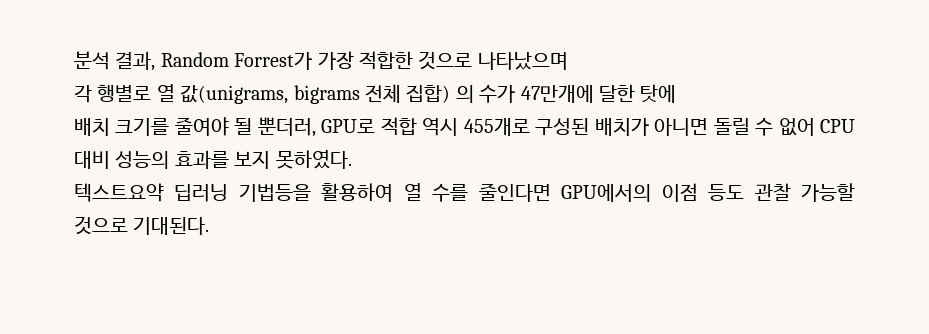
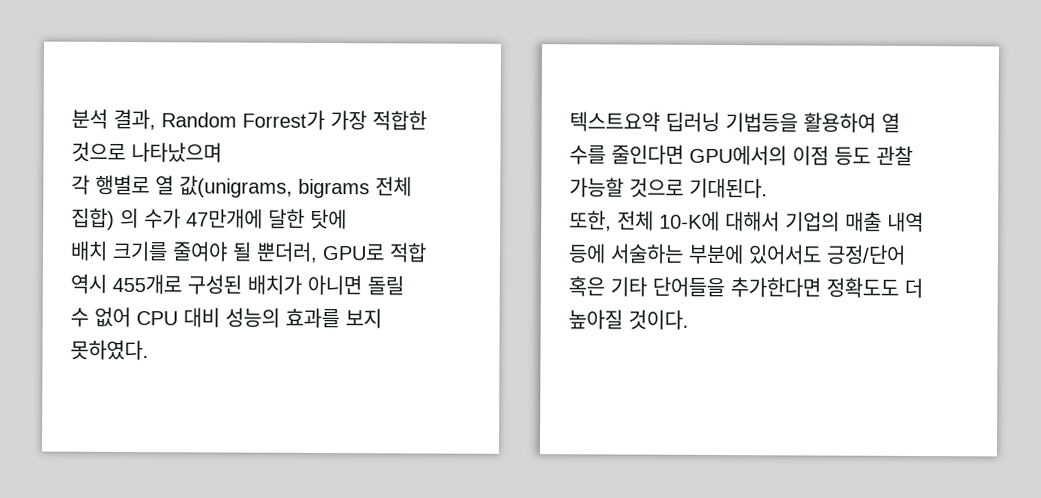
+ 또한, 전체 10-K에 대해서 기업의 매출 내역 등에 서술하는 부분에 있어서도 긍정/단어 혹은 기타 단어들을 추가한다면 정확도도 더 높아질 것이다.

